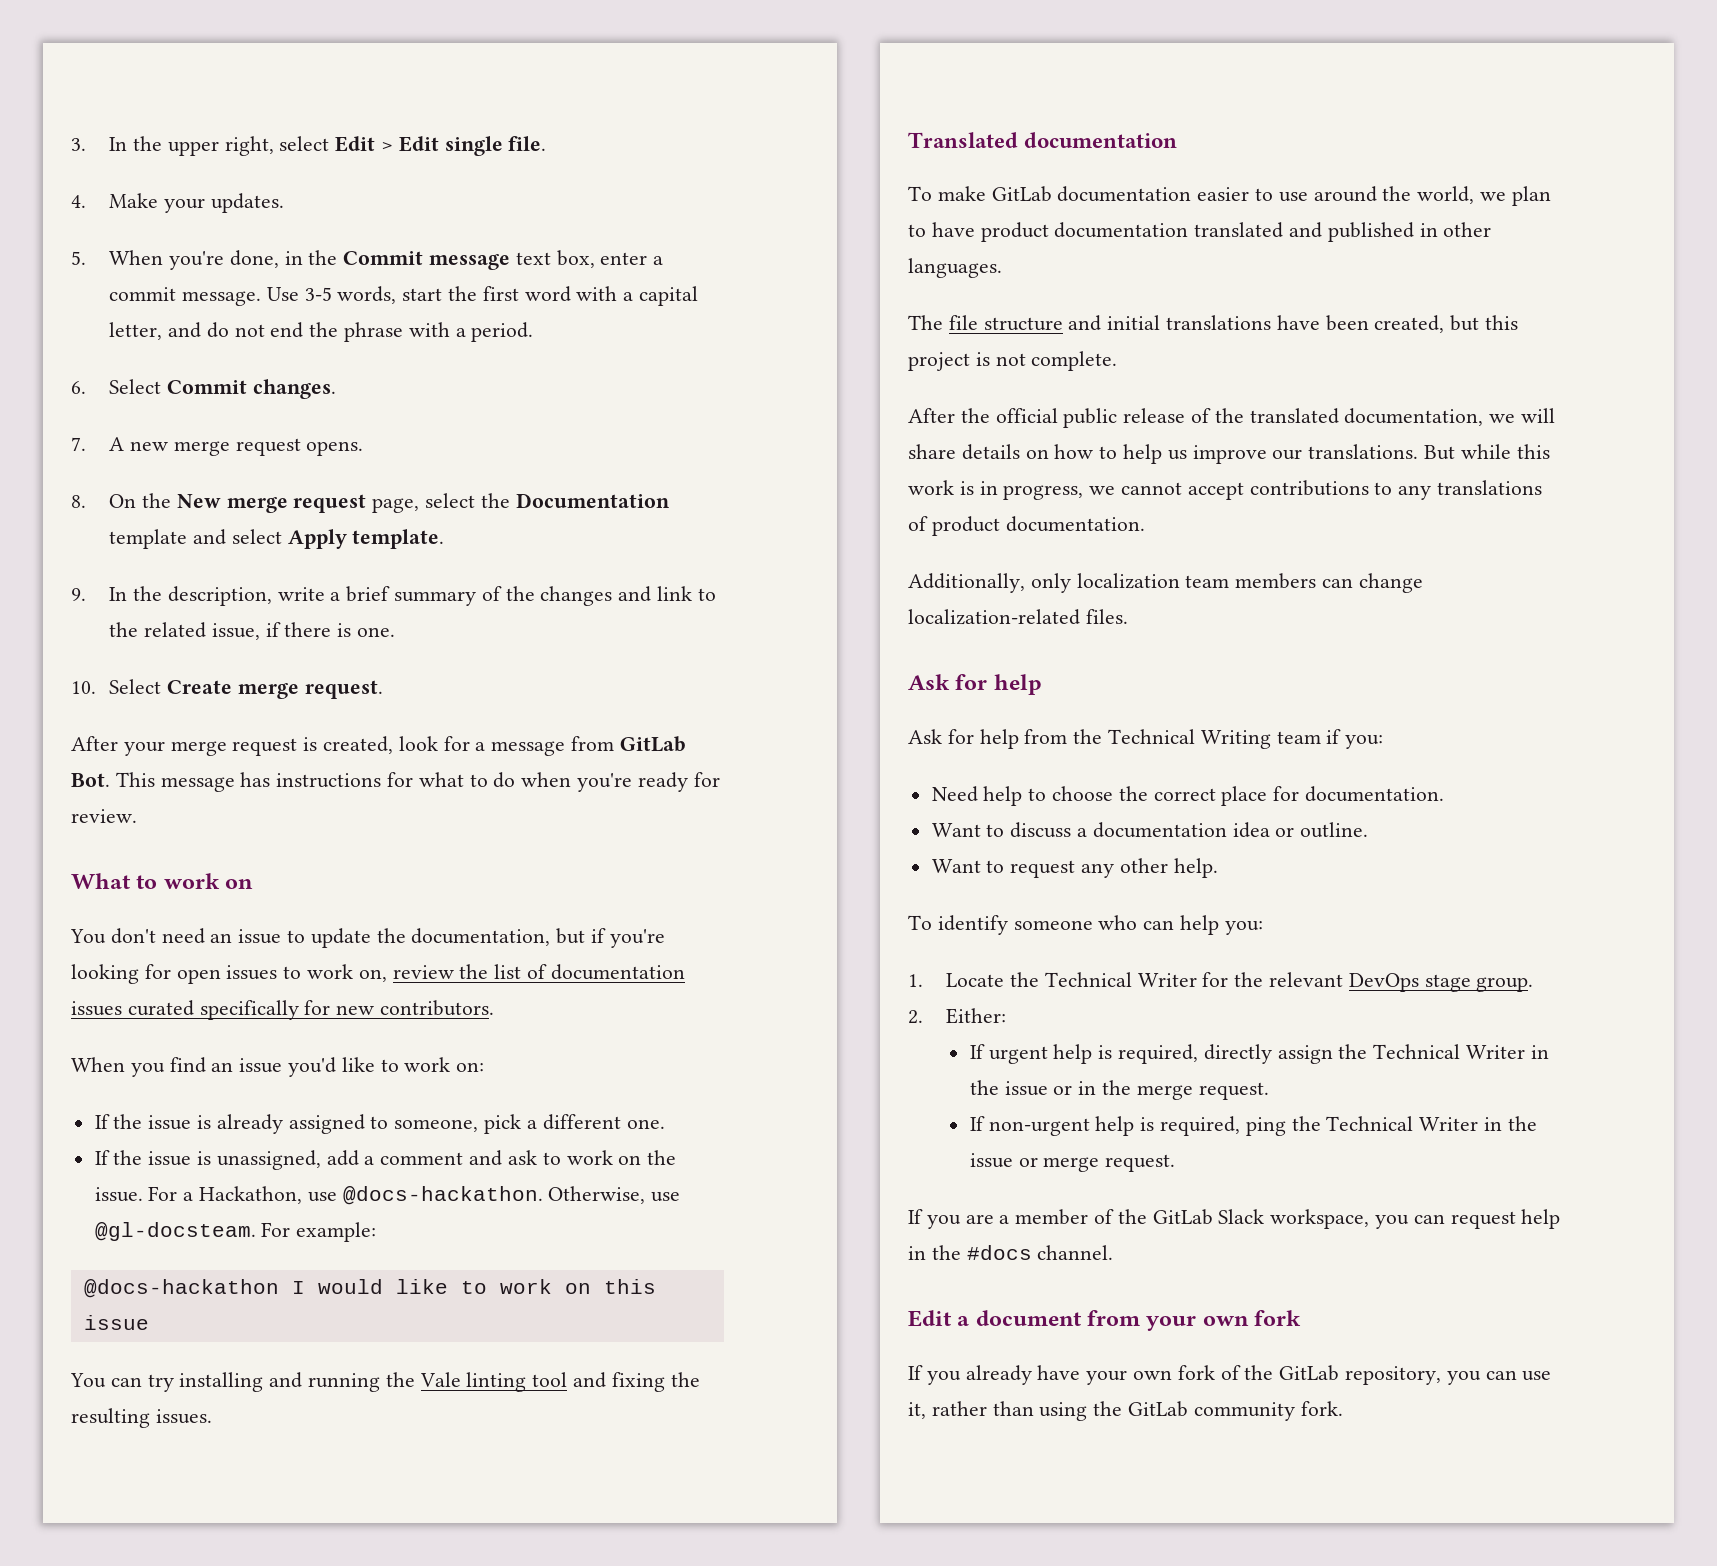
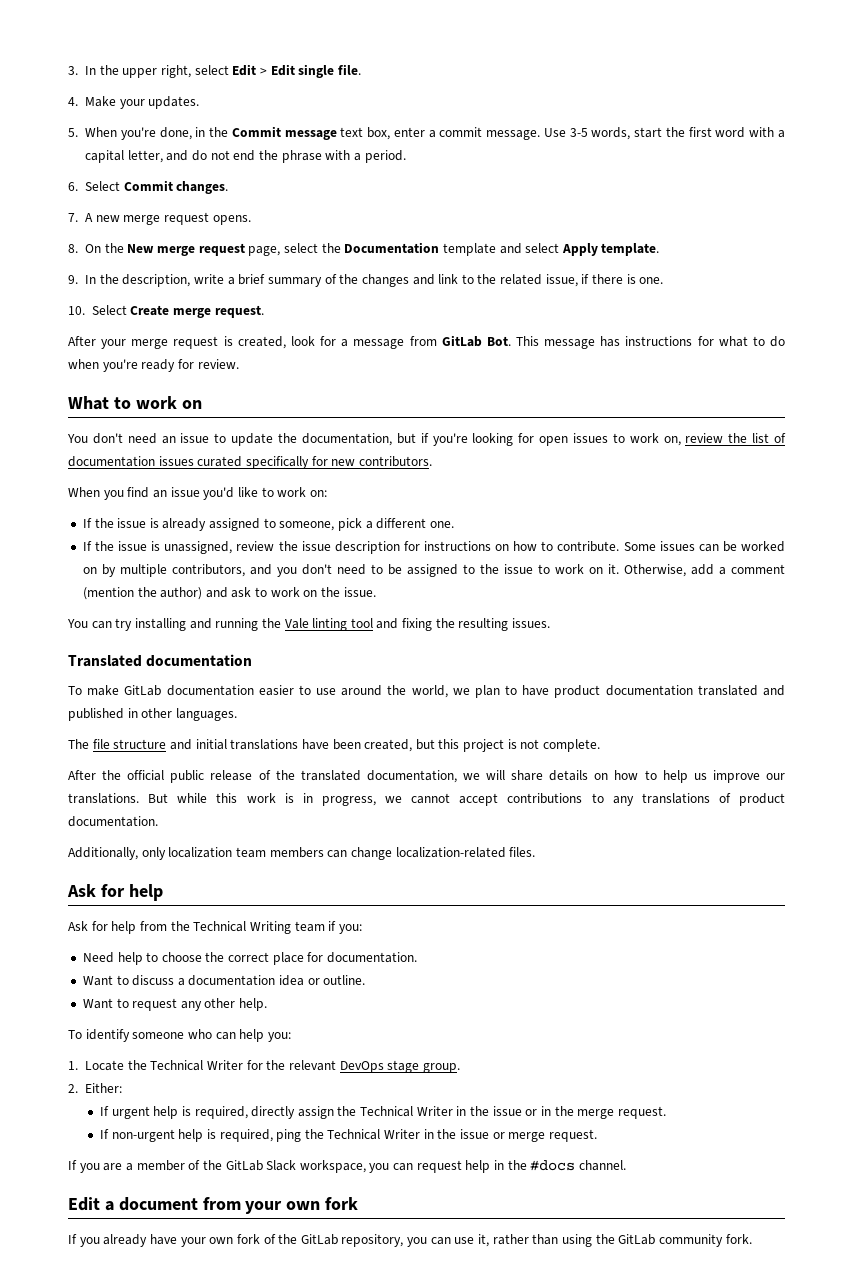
- If the issue is unassigned, add a comment and ask to work on the issue. For a Hackathon, use @docs-hackathon. Otherwise, use @gl-docsteam. For example:
- @docs-hackathon I would like to work on this issue
+ If the issue is unassigned, review the issue description for instructions on how to contribute. Some issues can be worked on by multiple contributors, and you don't need to be assigned to the issue to work on it. Otherwise, add a comment (mention the author) and ask to work on the issue.

